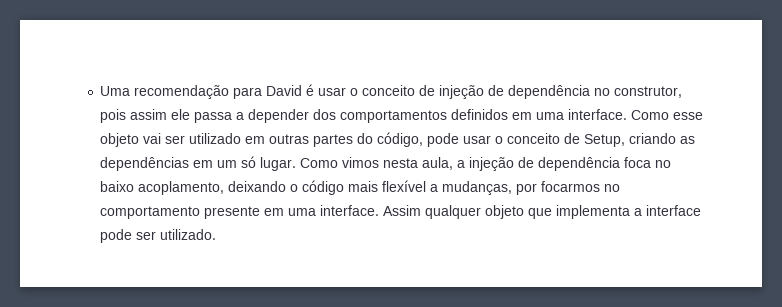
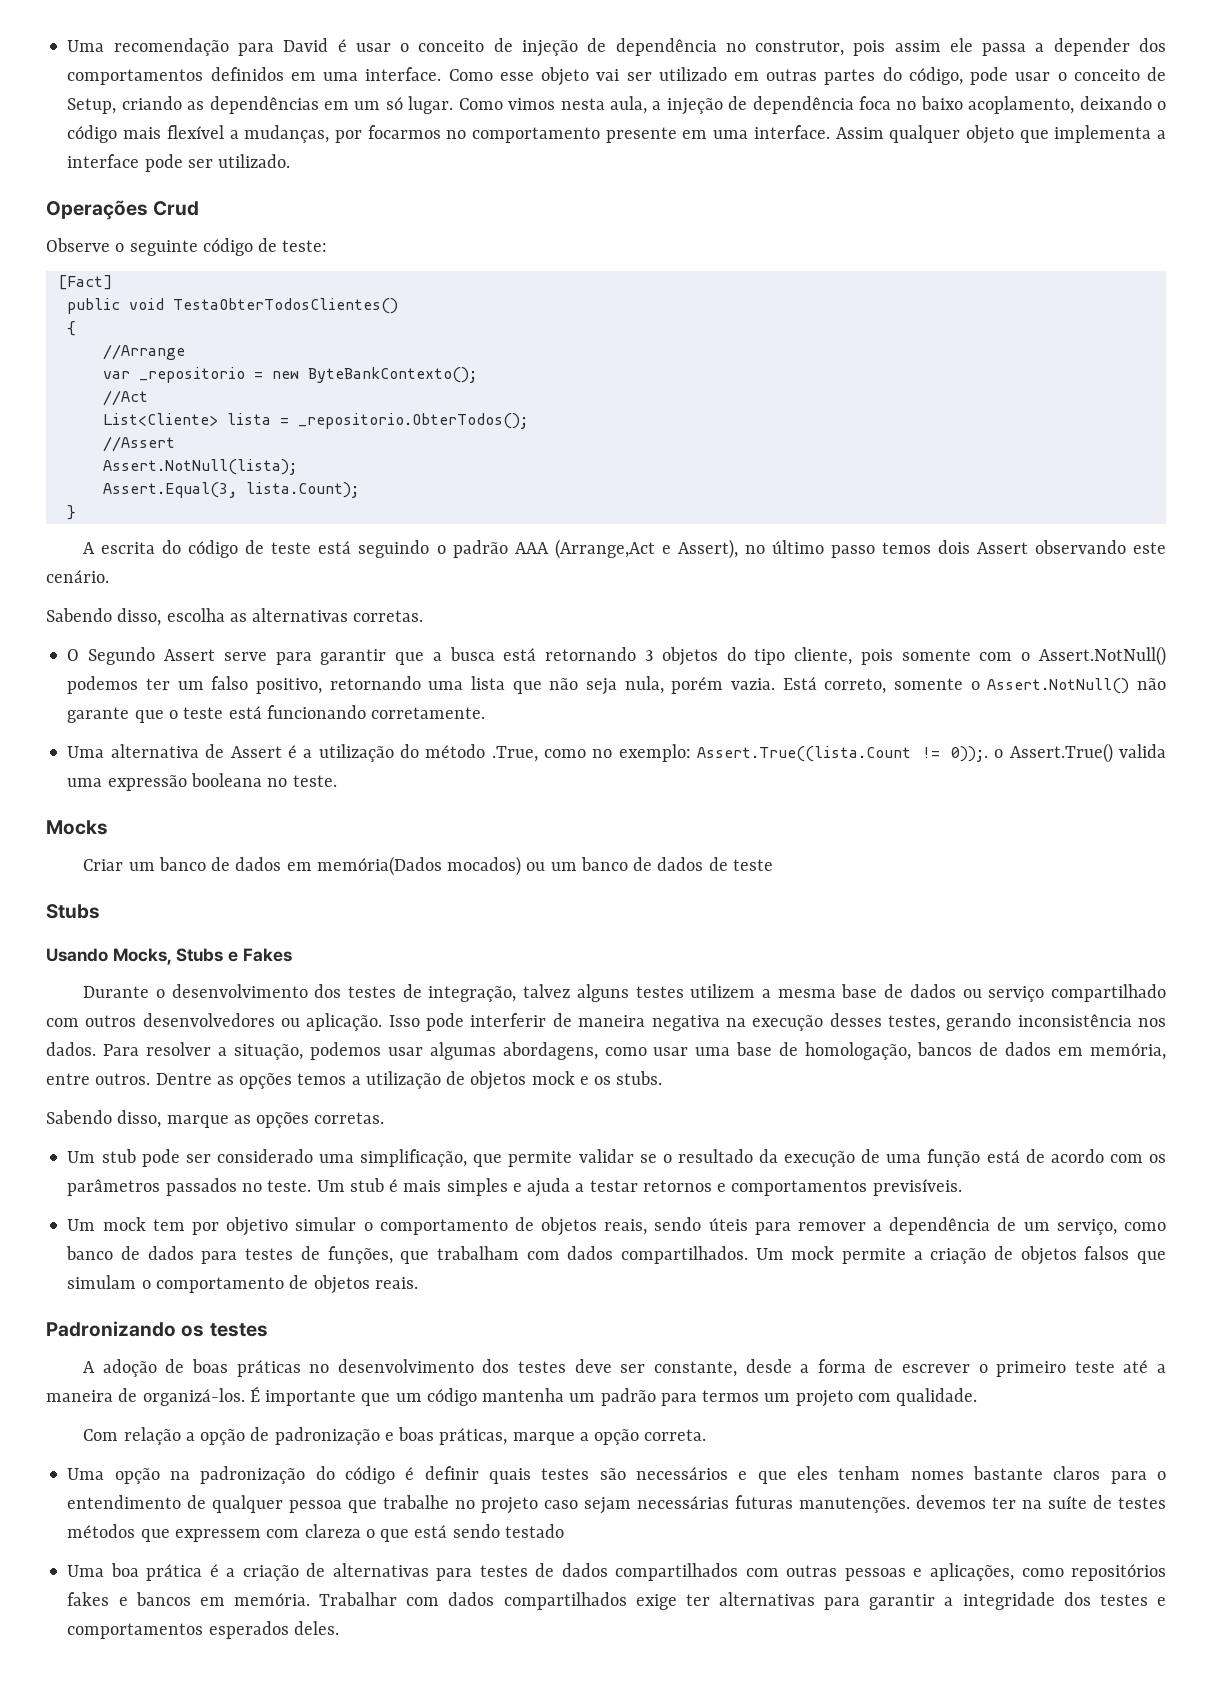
+ Operações Crud
+ Observe o seguinte código de teste:
+ [Fact]
+ public void TestaObterTodosClientes()
+ {
+ //Arrange
+ var _repositorio = new ByteBankContexto();
+ //Act
+ List<Cliente> lista = _repositorio.ObterTodos();
+ //Assert
+ Assert.NotNull(lista);
+ Assert.Equal(3, lista.Count);
+ }
+ A escrita do código de teste está seguindo o padrão AAA (Arrange,Act e Assert), no último passo temos dois Assert observando este cenário.
+ Sabendo disso, escolha as alternativas corretas.
+ O Segundo Assert serve para garantir que a busca está retornando 3 objetos do tipo cliente, pois somente com o Assert.NotNull() podemos ter um falso positivo, retornando uma lista que não seja nula, porém vazia. Está correto, somente o Assert.NotNull() não garante que o teste está funcionando corretamente.
+ Uma alternativa de Assert é a utilização do método .True, como no exemplo: Assert.True((lista.Count != 0));. o Assert.True() valida uma expressão booleana no teste.
+ Mocks
+ Criar um banco de dados em memória(Dados mocados) ou um banco de dados de teste
+ Stubs
+ Usando Mocks, Stubs e Fakes
+ Durante o desenvolvimento dos testes de integração, talvez alguns testes utilizem a mesma base de dados ou serviço compartilhado com outros desenvolvedores ou aplicação. Isso pode interferir de maneira negativa na execução desses testes, gerando inconsistência nos dados. Para resolver a situação, podemos usar algumas abordagens, como usar uma base de homologação, bancos de dados em memória, entre outros. Dentre as opções temos a utilização de objetos mock e os stubs.
+ Sabendo disso, marque as opções corretas.
+ Um stub pode ser considerado uma simplificação, que permite validar se o resultado da execução de uma função está de acordo com os parâmetros passados no teste. Um stub é mais simples e ajuda a testar retornos e comportamentos previsíveis.
+ Um mock tem por objetivo simular o comportamento de objetos reais, sendo úteis para remover a dependência de um serviço, como banco de dados para testes de funções, que trabalham com dados compartilhados. Um mock permite a criação de objetos falsos que simulam o comportamento de objetos reais.
+ Padronizando os testes
+ A adoção de boas práticas no desenvolvimento dos testes deve ser constante, desde a forma de escrever o primeiro teste até a maneira de organizá-los. É importante que um código mantenha um padrão para termos um projeto com qualidade.
+ Com relação a opção de padronização e boas práticas, marque a opção correta.
+ Uma opção na padronização do código é definir quais testes são necessários e que eles tenham nomes bastante claros para o entendimento de qualquer pessoa que trabalhe no projeto caso sejam necessárias futuras manutenções. devemos ter na suíte de testes métodos que expressem com clareza o que está sendo testado
+ Uma boa prática é a criação de alternativas para testes de dados compartilhados com outras pessoas e aplicações, como repositórios fakes e bancos em memória. Trabalhar com dados compartilhados exige ter alternativas para garantir a integridade dos testes e comportamentos esperados deles.

